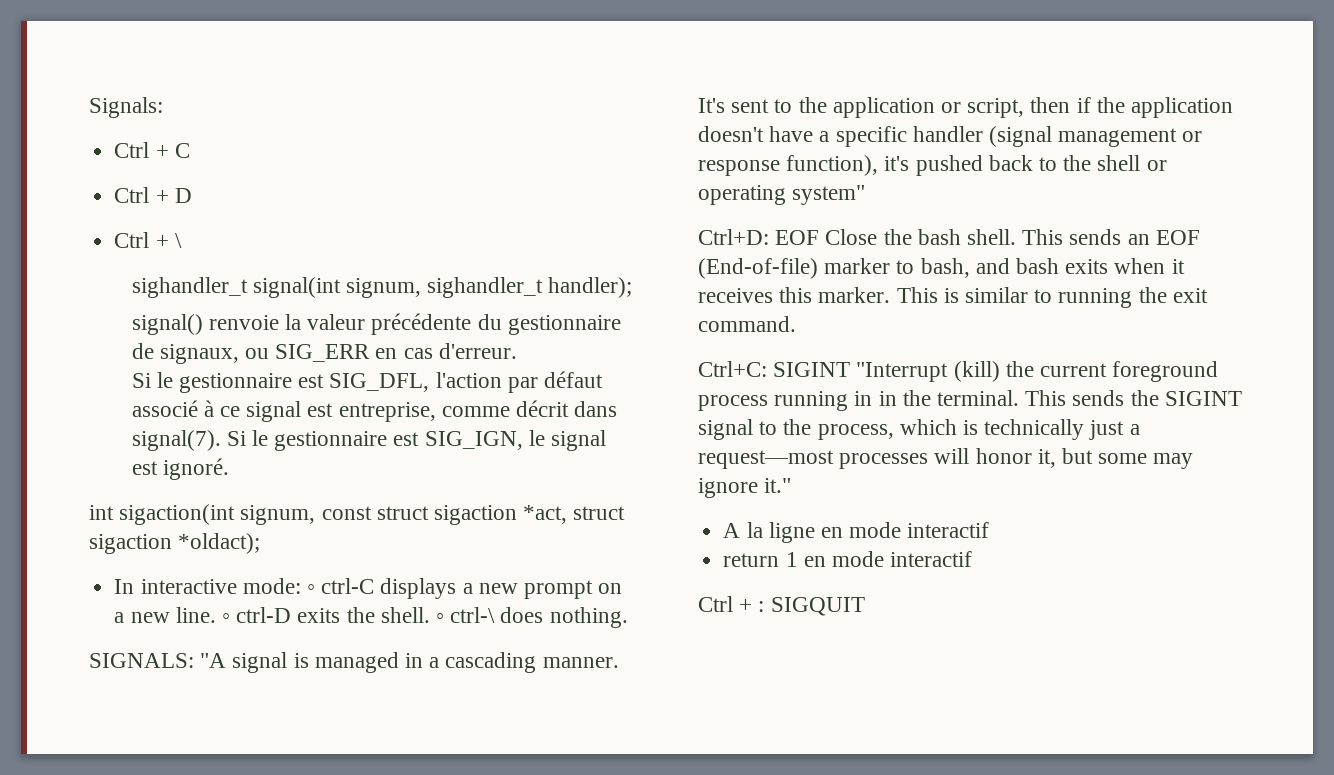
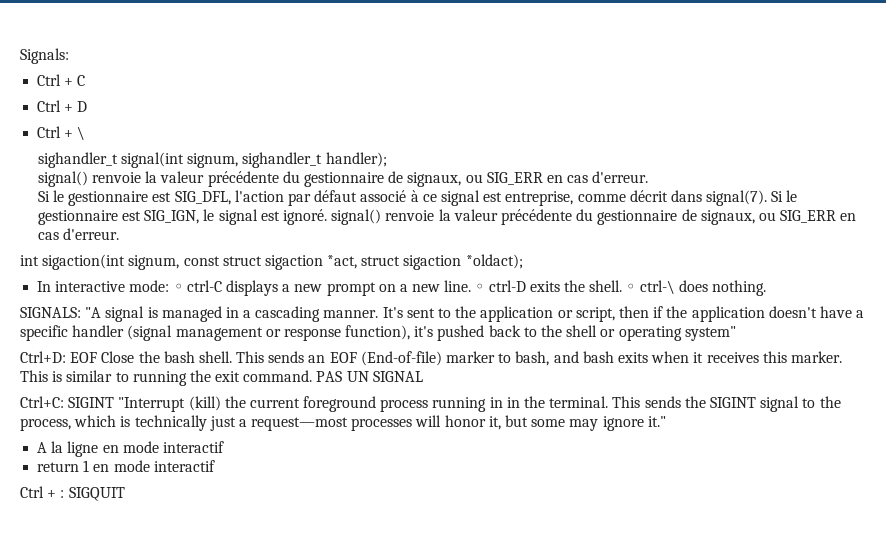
- Si le gestionnaire est SIG_IGN, le signal est ignoré.
+ Si le gestionnaire est SIG_IGN, le signal est ignoré. signal() renvoie la valeur précédente du gestionnaire de signaux, ou SIG_ERR en cas d'erreur.
+ PAS UN SIGNAL

